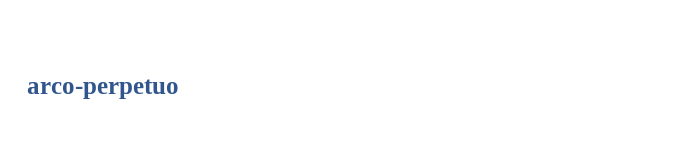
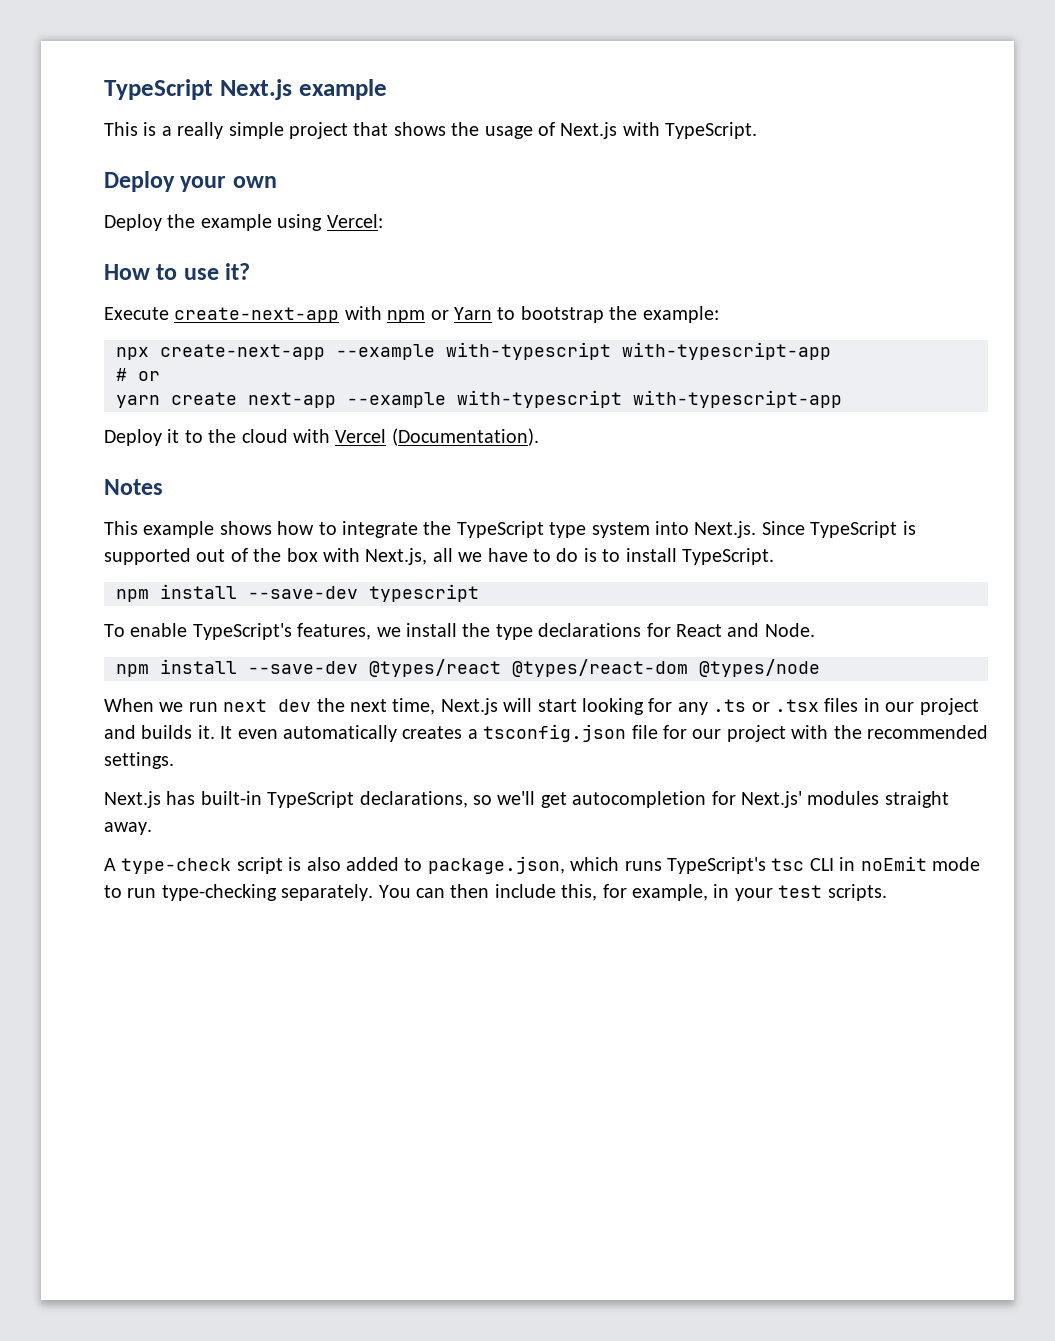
- arco-perpetuo
+ TypeScript Next.js example
+ This is a really simple project that shows the usage of Next.js with TypeScript.
+ Deploy your own
+ Deploy the example using Vercel:
+ How to use it?
+ Execute create-next-app with npm or Yarn to bootstrap the example:
+ npx create-next-app --example with-typescript with-typescript-app
+ # or
+ yarn create next-app --example with-typescript with-typescript-app
+ Deploy it to the cloud with Vercel (Documentation).
+ Notes
+ This example shows how to integrate the TypeScript type system into Next.js. Since TypeScript is supported out of the box with Next.js, all we have to do is to install TypeScript.
+ npm install --save-dev typescript
+ To enable TypeScript's features, we install the type declarations for React and Node.
+ npm install --save-dev @types/react @types/react-dom @types/node
+ When we run next dev the next time, Next.js will start looking for any .ts or .tsx files in our project and builds it. It even automatically creates a tsconfig.json file for our project with the recommended settings.
+ Next.js has built-in TypeScript declarations, so we'll get autocompletion for Next.js' modules straight away.
+ A type-check script is also added to package.json, which runs TypeScript's tsc CLI in noEmit mode to run type-checking separately. You can then include this, for example, in your test scripts.

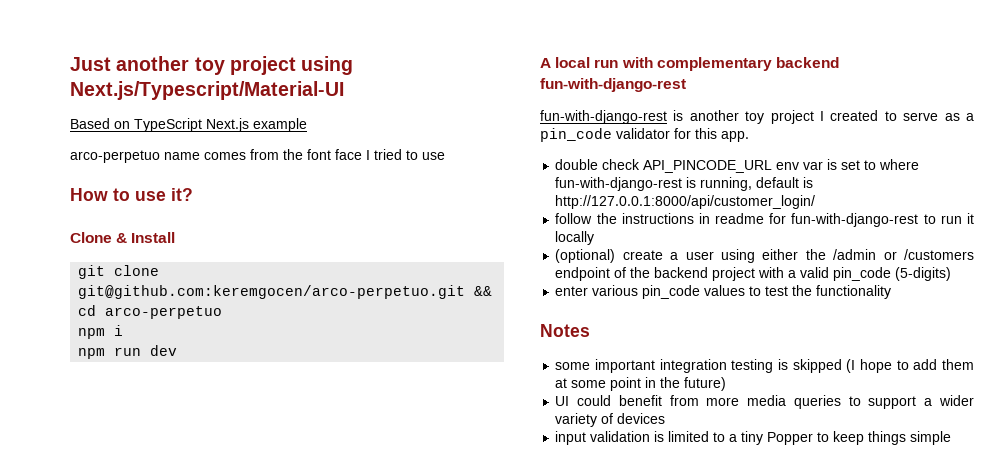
- TypeScript Next.js example
- This is a really simple project that shows the usage of Next.js with TypeScript.
- Deploy your own
- Deploy the example using Vercel:
+ Just another toy project using Next.js/Typescript/Material-UI
+ Based on TypeScript Next.js example
+ arco-perpetuo name comes from the font face I tried to use
  How to use it?
- Execute create-next-app with npm or Yarn to bootstrap the example:
- npx create-next-app --example with-typescript with-typescript-app
- # or
- yarn create next-app --example with-typescript with-typescript-app
- Deploy it to the cloud with Vercel (Documentation).
+ Clone & Install
+ git clone git@github.com:keremgocen/arco-perpetuo.git && cd arco-perpetuo
+ npm i
+ npm run dev
+ A local run with complementary backend fun-with-django-rest
+ fun-with-django-rest is another toy project I created to serve as a pin_code validator for this app.
+ double check API_PINCODE_URL env var is set to where fun-with-django-rest is running, default is http://127.0.0.1:8000/api/customer_login/
+ follow the instructions in readme for fun-with-django-rest to run it locally
+ (optional) create a user using either the /admin or /customers endpoint of the backend project with a valid pin_code (5-digits)
+ enter various pin_code values to test the functionality
  Notes
- This example shows how to integrate the TypeScript type system into Next.js. Since TypeScript is supported out of the box with Next.js, all we have to do is to install TypeScript.
- npm install --save-dev typescript
- To enable TypeScript's features, we install the type declarations for React and Node.
- npm install --save-dev @types/react @types/react-dom @types/node
- When we run next dev the next time, Next.js will start looking for any .ts or .tsx files in our project and builds it. It even automatically creates a tsconfig.json file for our project with the recommended settings.
- Next.js has built-in TypeScript declarations, so we'll get autocompletion for Next.js' modules straight away.
- A type-check script is also added to package.json, which runs TypeScript's tsc CLI in noEmit mode to run type-checking separately. You can then include this, for example, in your test scripts.
+ some important integration testing is skipped (I hope to add them at some point in the future)
+ UI could benefit from more media queries to support a wider variety of devices
+ input validation is limited to a tiny Popper to keep things simple

